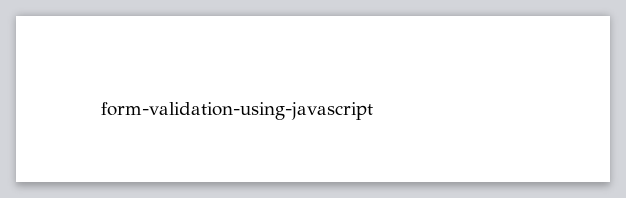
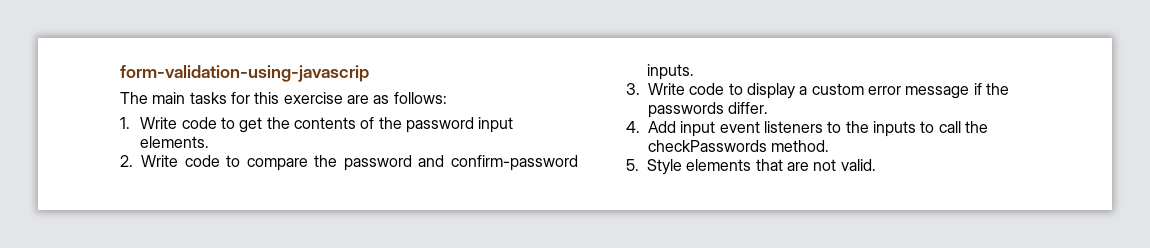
- form-validation-using-javascript
+ form-validation-using-javascrip
+ The main tasks for this exercise are as follows:
+ 1. Write code to get the contents of the password input elements.
+ 2. Write code to compare the password and confirm-password inputs.
+ 3. Write code to display a custom error message if the passwords differ.
+ 4. Add input event listeners to the inputs to call the checkPasswords method.
+ 5. Style elements that are not valid.

